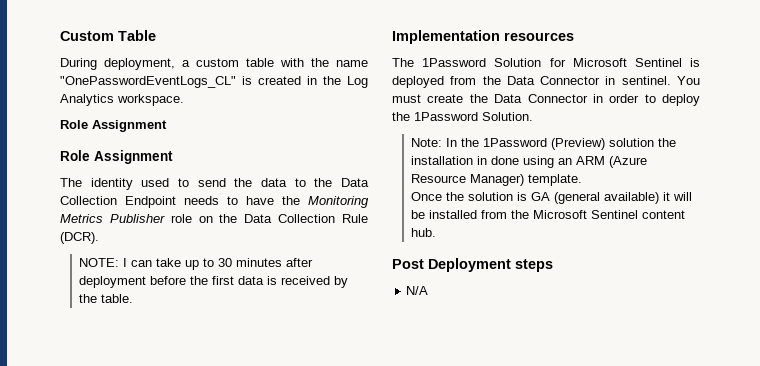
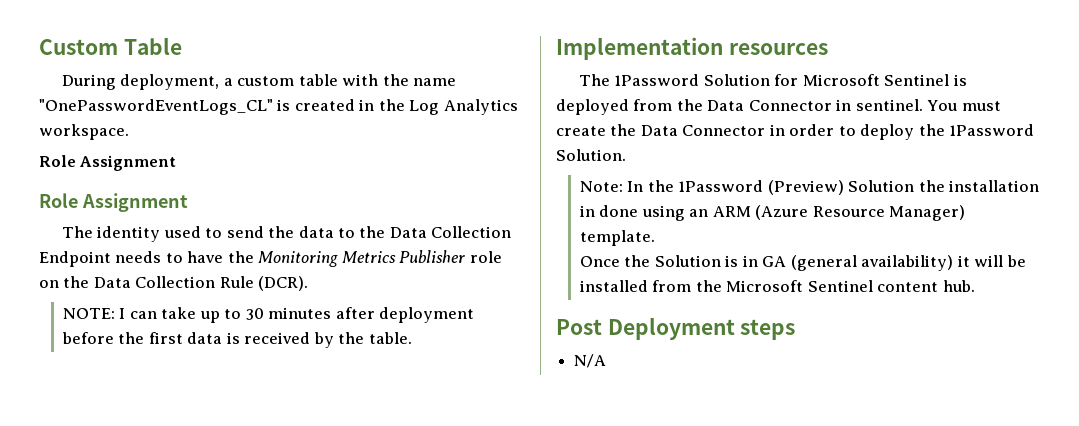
- Note: In the 1Password (Preview) solution the installation in done using an ARM (Azure Resource Manager) template.
+ Note: In the 1Password (Preview) Solution the installation in done using an ARM (Azure Resource Manager) template.
- Once the solution is GA (general available) it will be installed from the Microsoft Sentinel content hub.
+ Once the Solution is in GA (general availability) it will be installed from the Microsoft Sentinel content hub.

